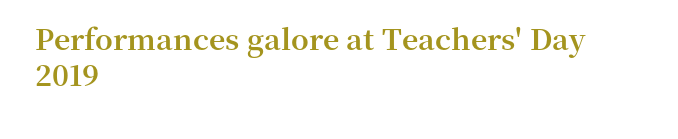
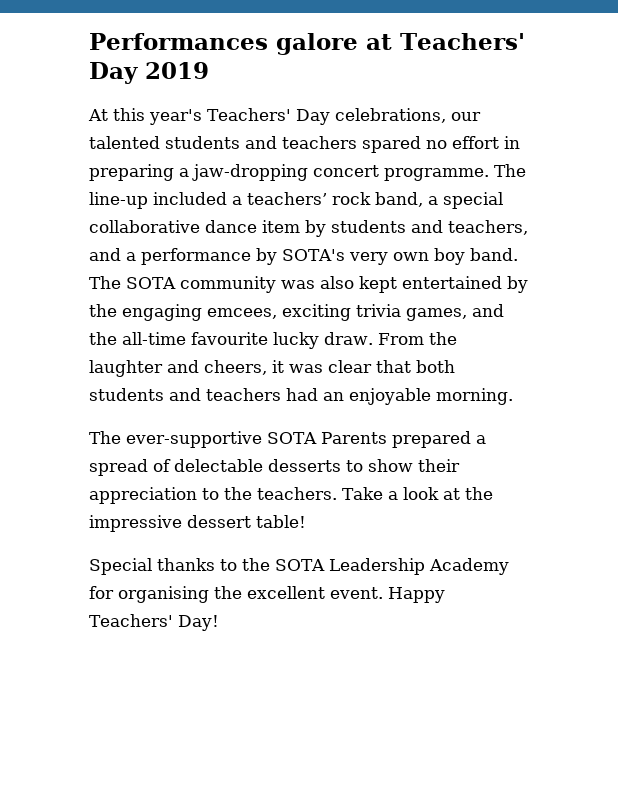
+ At this year's Teachers' Day celebrations, our talented students and teachers spared no effort in preparing a jaw-dropping concert programme. The line-up included a teachers’ rock band, a special collaborative dance item by students and teachers, and a performance by SOTA's very own boy band. The SOTA community was also kept entertained by the engaging emcees, exciting trivia games, and the all-time favourite lucky draw. From the laughter and cheers, it was clear that both students and teachers had an enjoyable morning.
+ The ever-supportive SOTA Parents prepared a spread of delectable desserts to show their appreciation to the teachers. Take a look at the impressive dessert table!
+ Special thanks to the SOTA Leadership Academy for organising the excellent event. Happy Teachers' Day!

